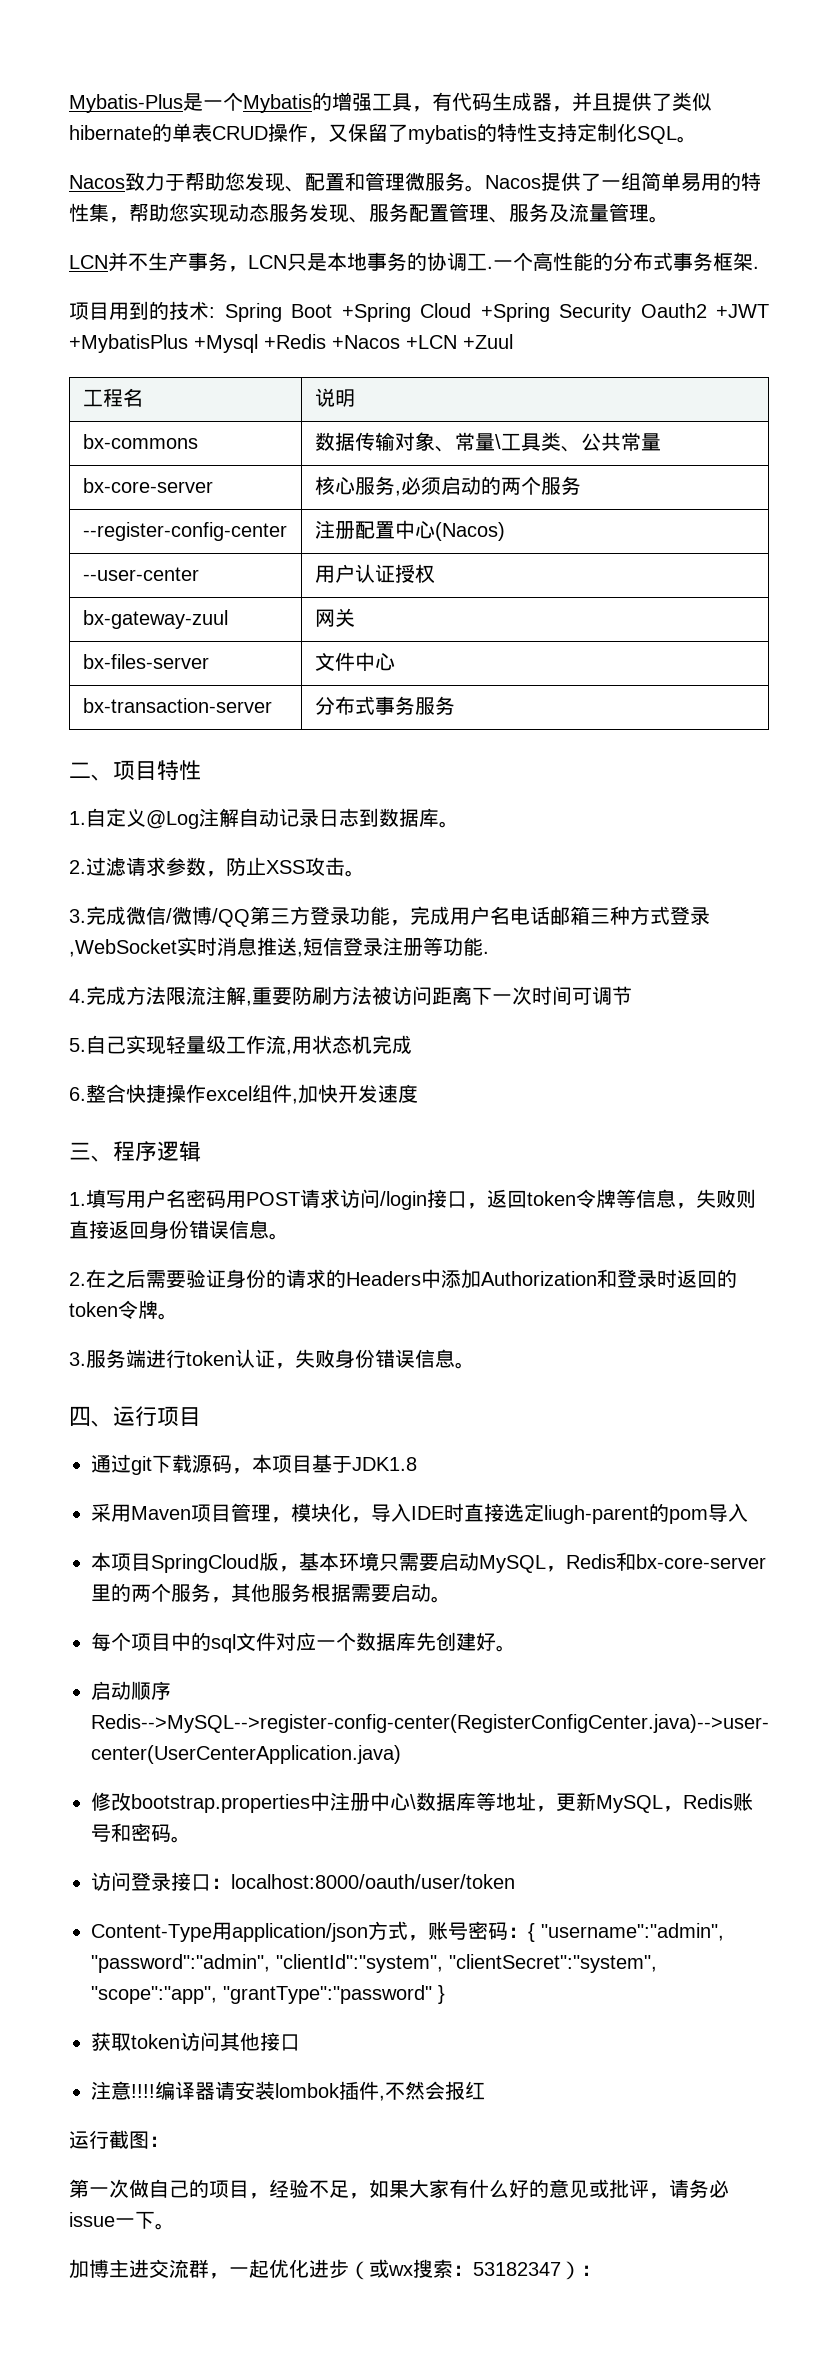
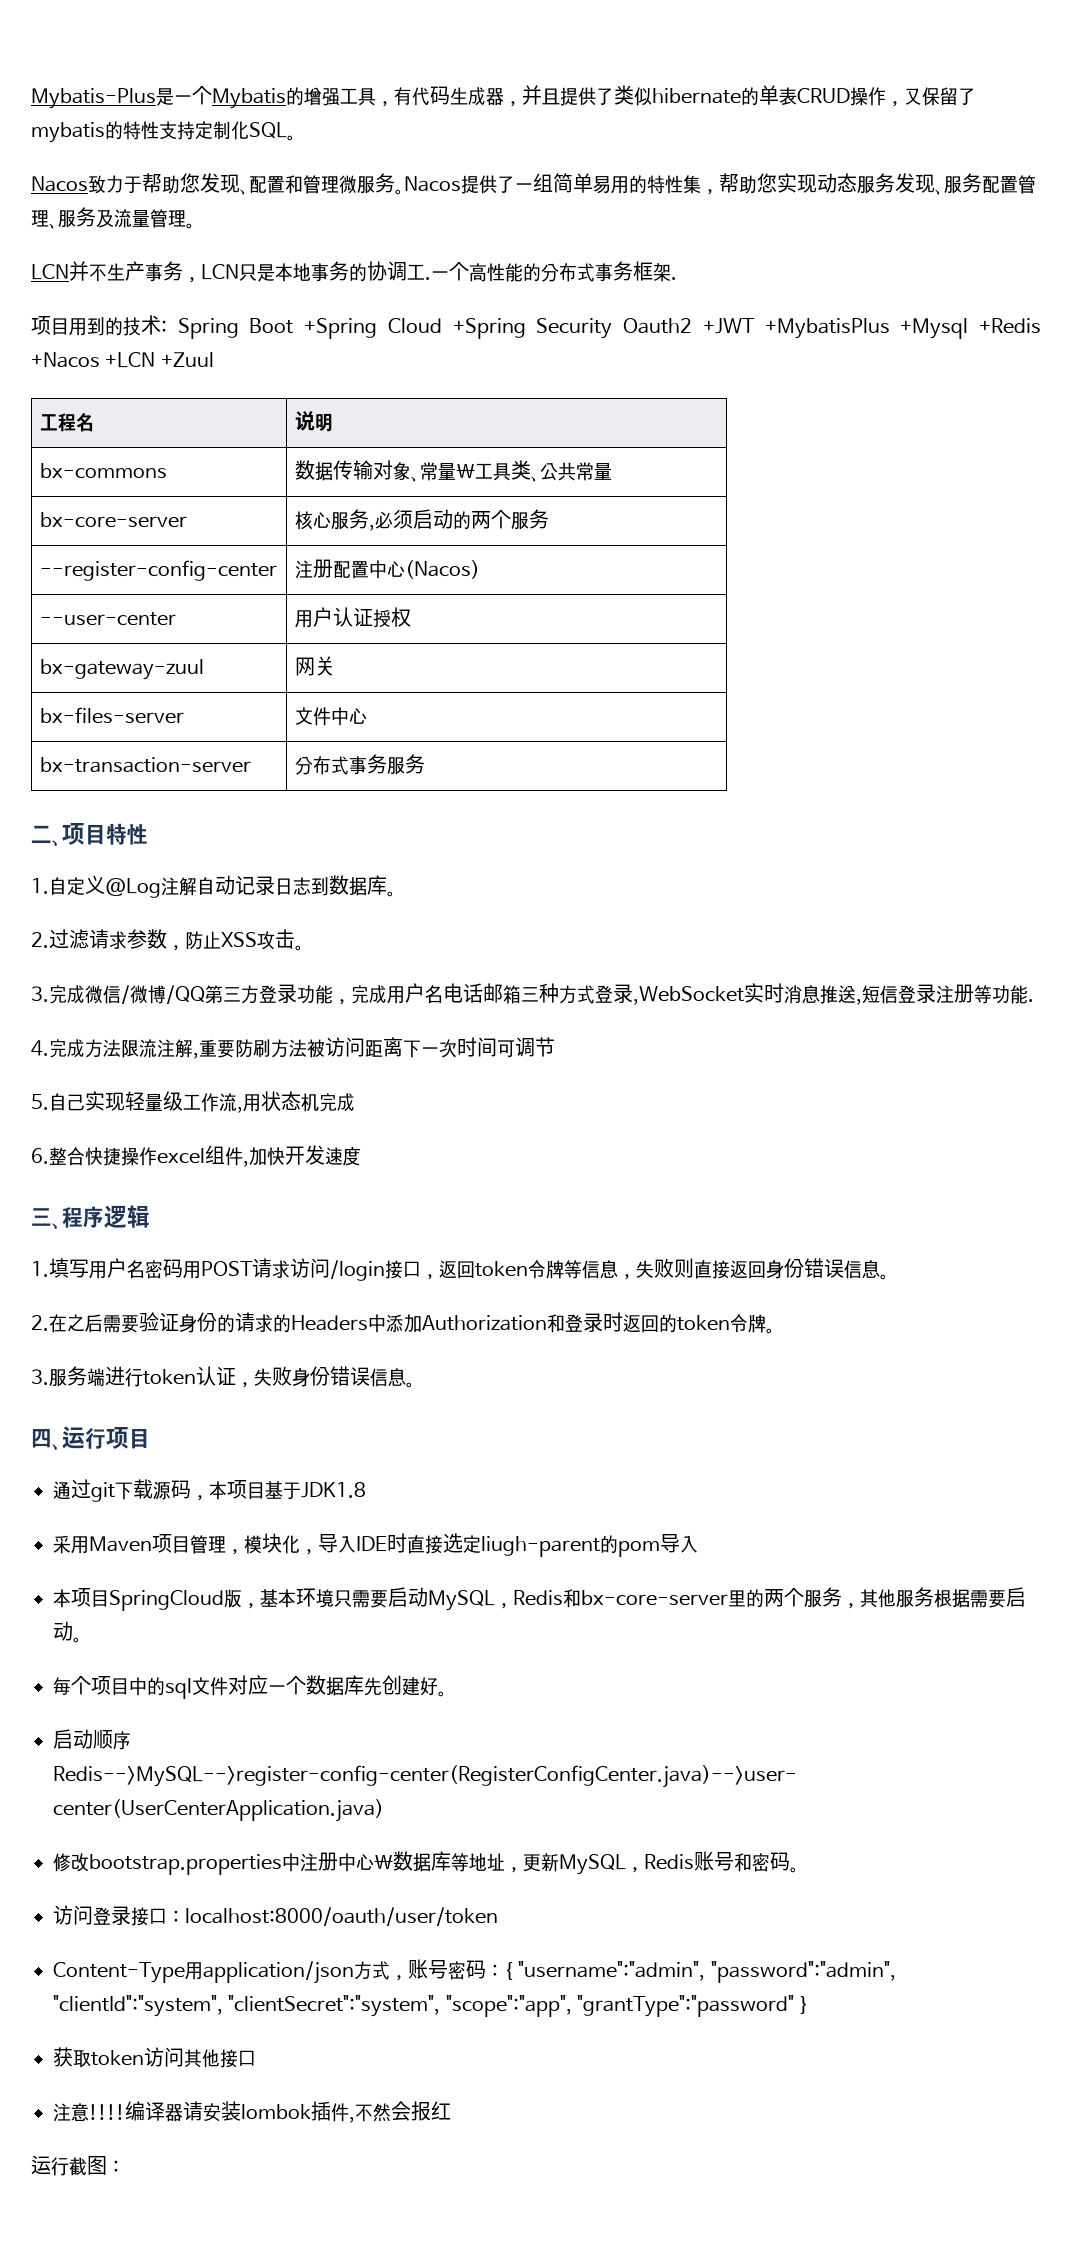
- 第一次做自己的项目，经验不足，如果大家有什么好的意见或批评，请务必issue一下。
- 加博主进交流群，一起优化进步（或wx搜索：53182347）：

